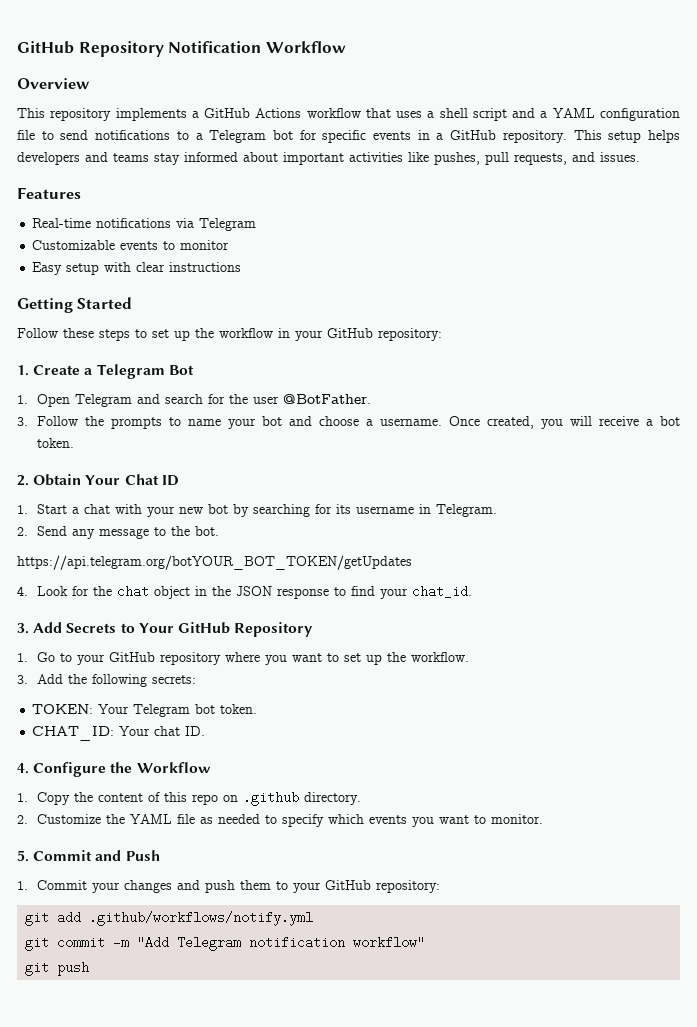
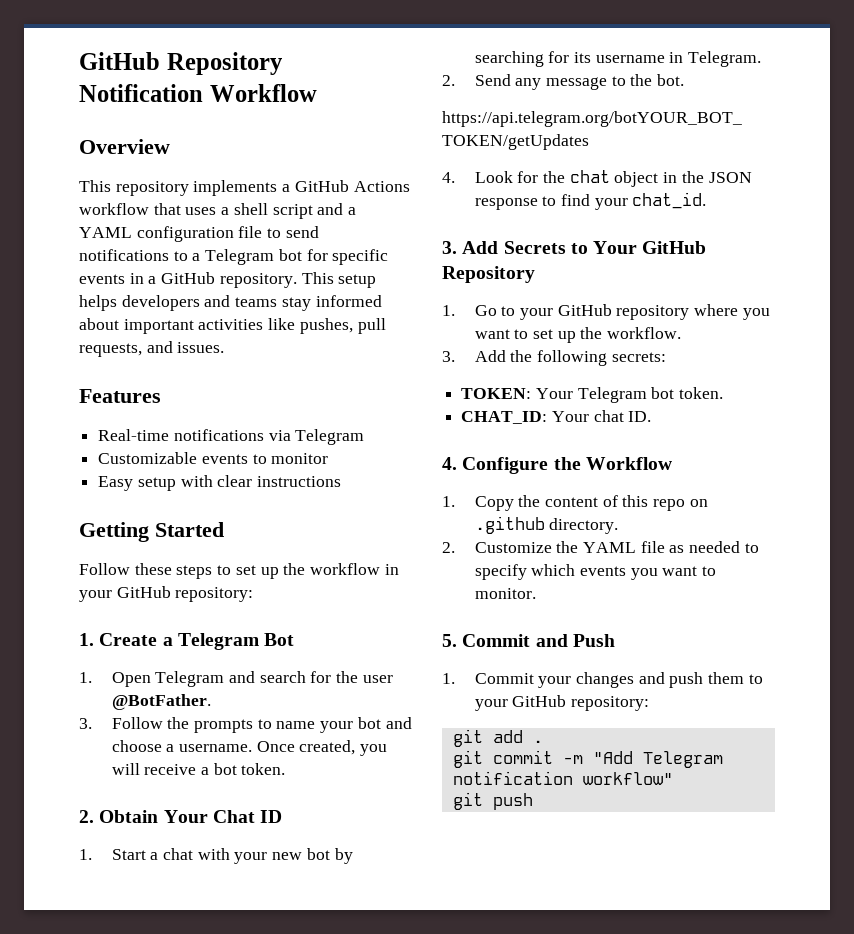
- git add .github/workflows/notify.yml
+ git add .

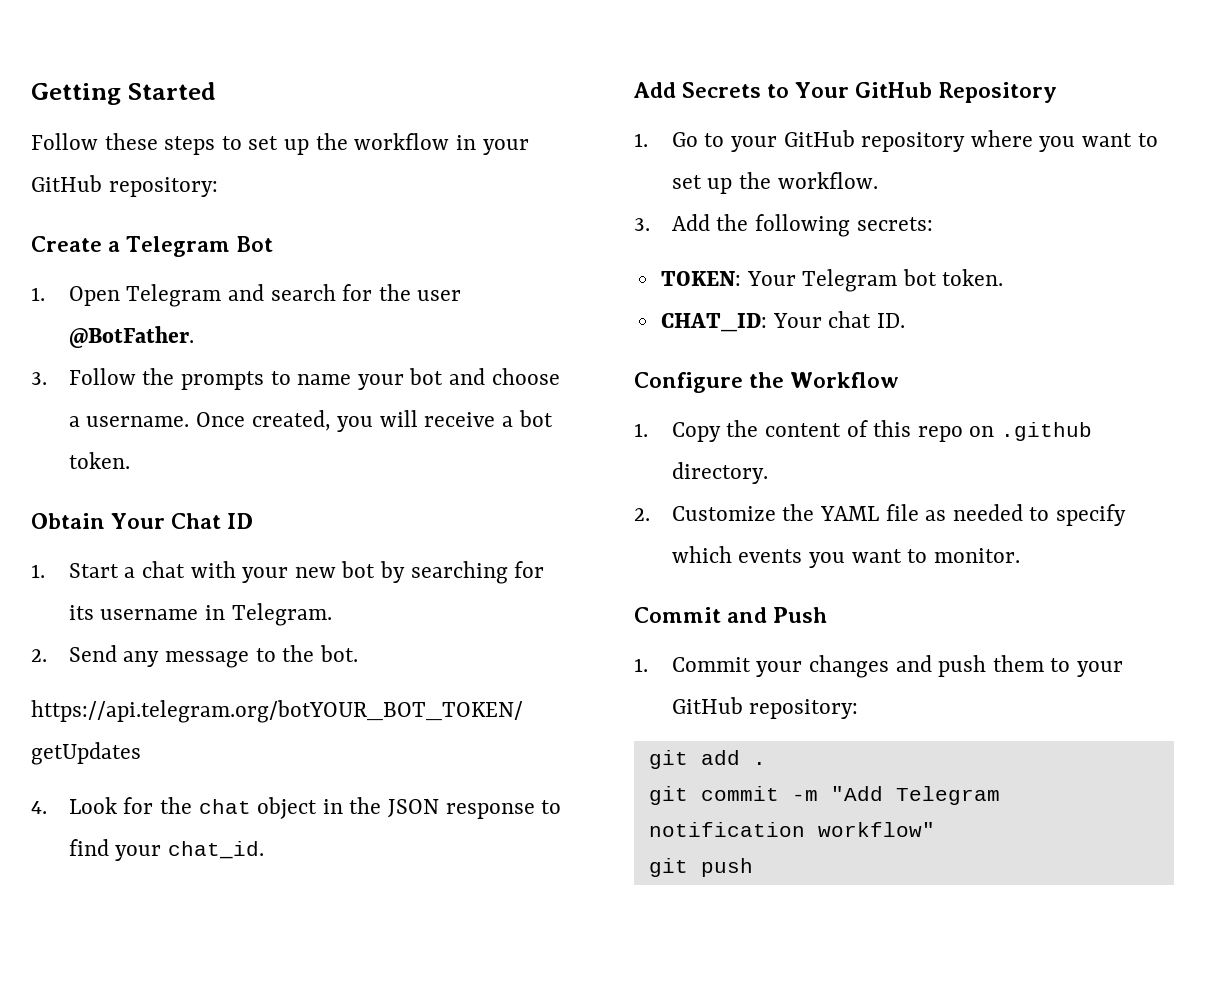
- GitHub Repository Notification Workflow
- Overview
- This repository implements a GitHub Actions workflow that uses a shell script and a YAML configuration file to send notifications to a Telegram bot for specific events in a GitHub repository. This setup helps developers and teams stay informed about important activities like pushes, pull requests, and issues.
- Features
- Real-time notifications via Telegram
- Customizable events to monitor
- Easy setup with clear instructions
- 1. Create a Telegram Bot
+ Create a Telegram Bot
- 2. Obtain Your Chat ID
+ Obtain Your Chat ID
- 3. Add Secrets to Your GitHub Repository
+ Add Secrets to Your GitHub Repository
- 4. Configure the Workflow
+ Configure the Workflow
- 5. Commit and Push
+ Commit and Push

